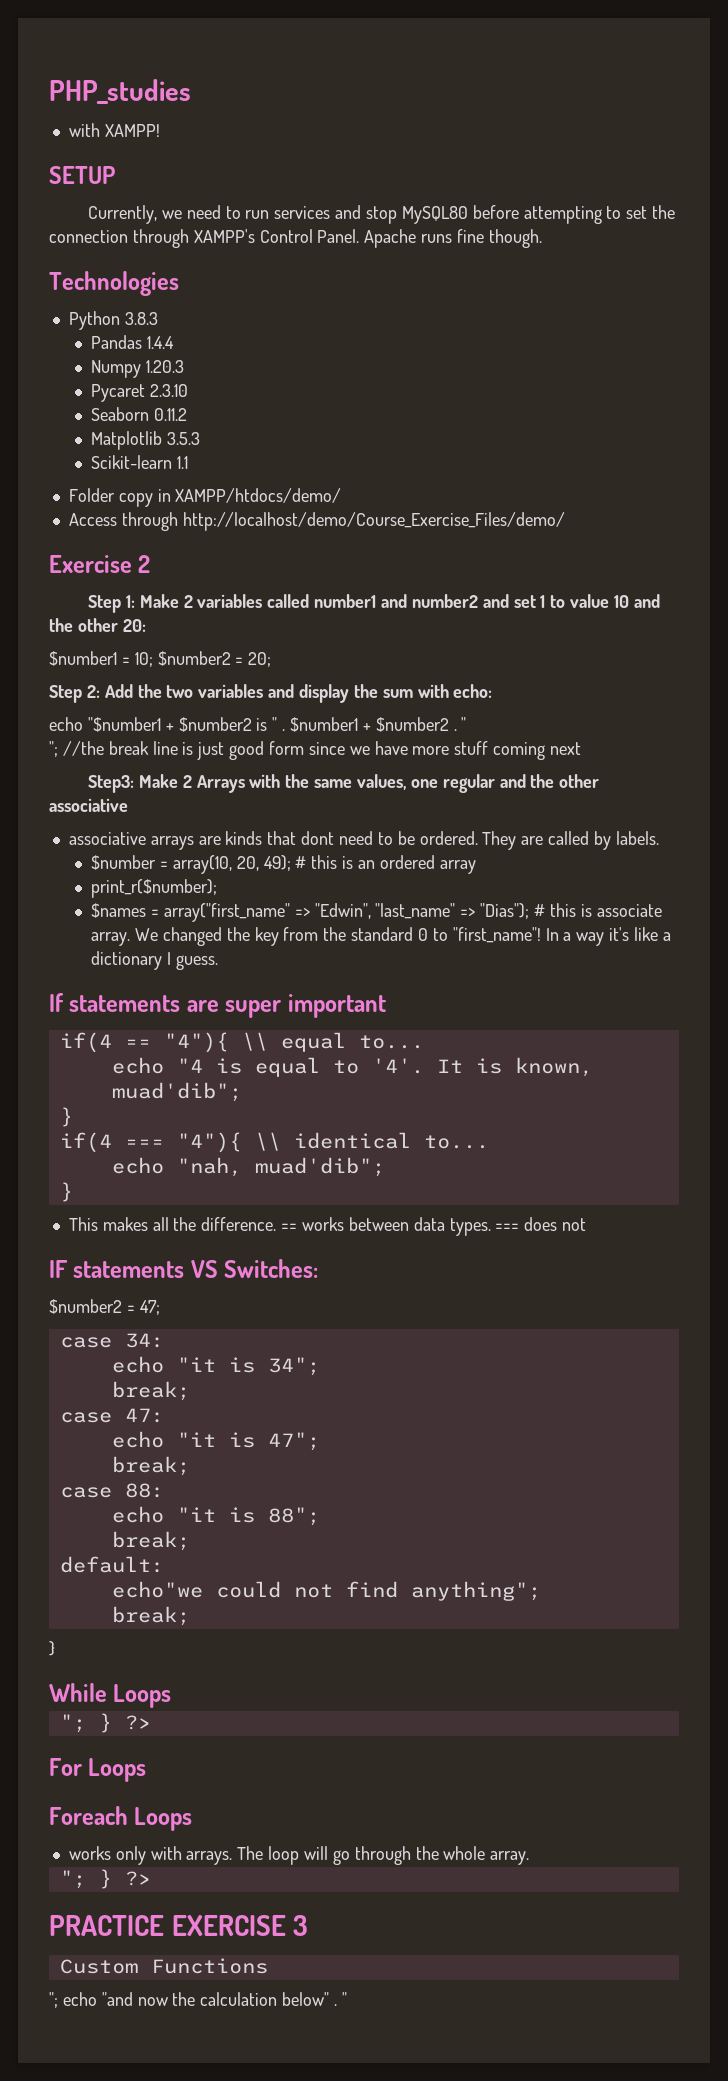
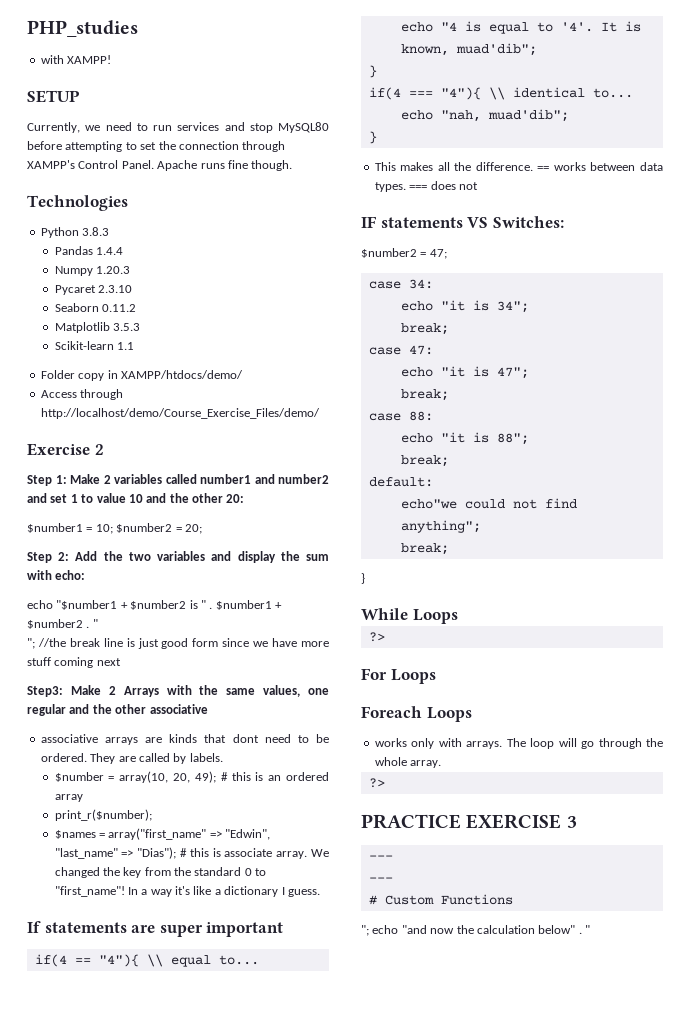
  While Loops
- "; } ?>
+ ?>
  The loop will go through the whole array.
- "; } ?>
+ ?>
  PRACTICE EXERCISE 3
- Custom Functions
+ ---
+ ---
+ # Custom Functions

